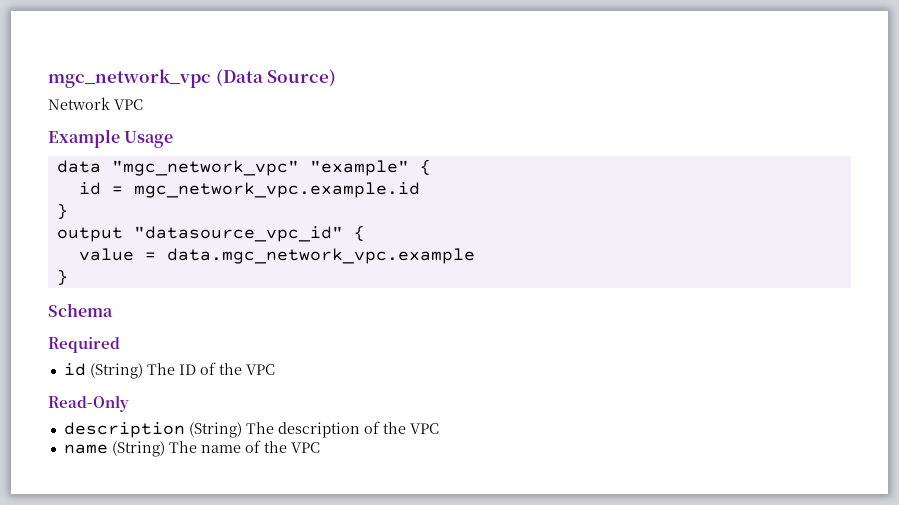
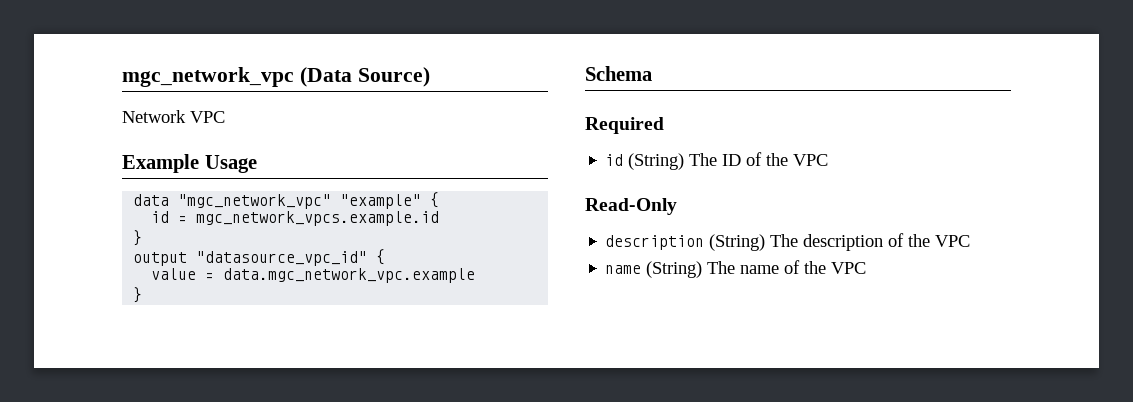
- id = mgc_network_vpc.example.id
+ id = mgc_network_vpcs.example.id

